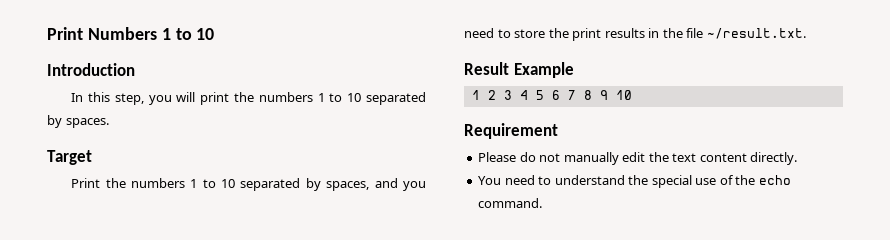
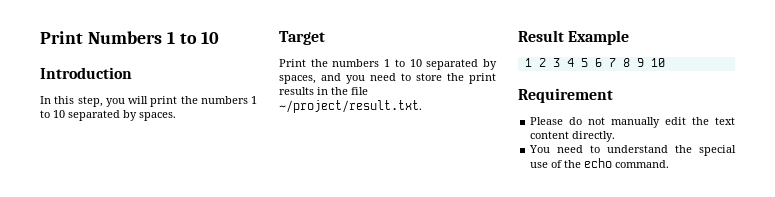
- Print the numbers 1 to 10 separated by spaces, and you need to store the print results in the file ~/result.txt.
+ Print the numbers 1 to 10 separated by spaces, and you need to store the print results in the file ~/project/result.txt.

